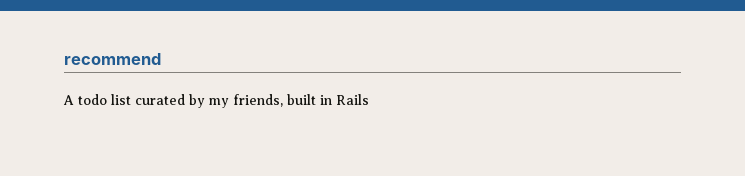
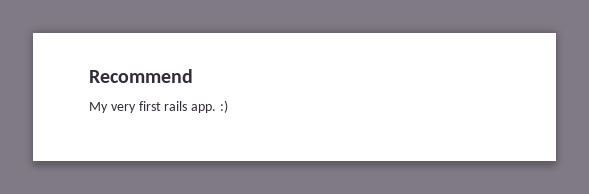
- recommend
- A todo list curated by my friends, built in Rails
+ Recommend
+ My very first rails app. :)

